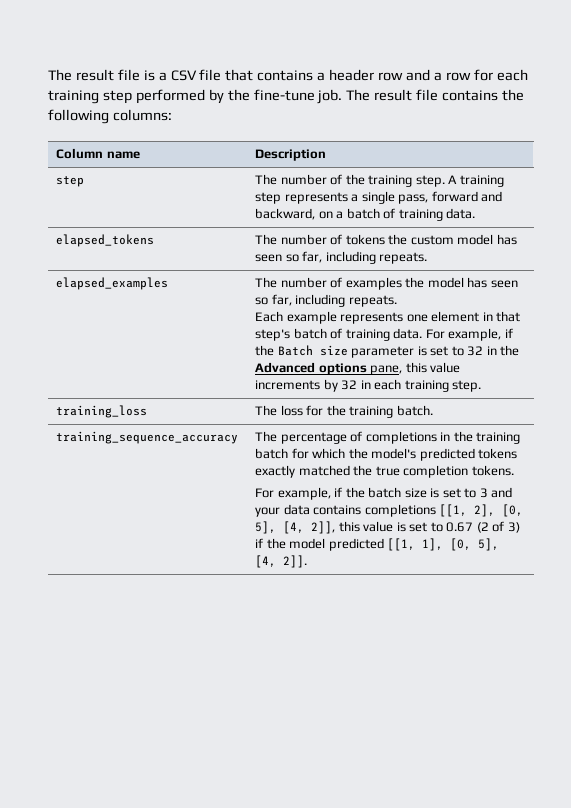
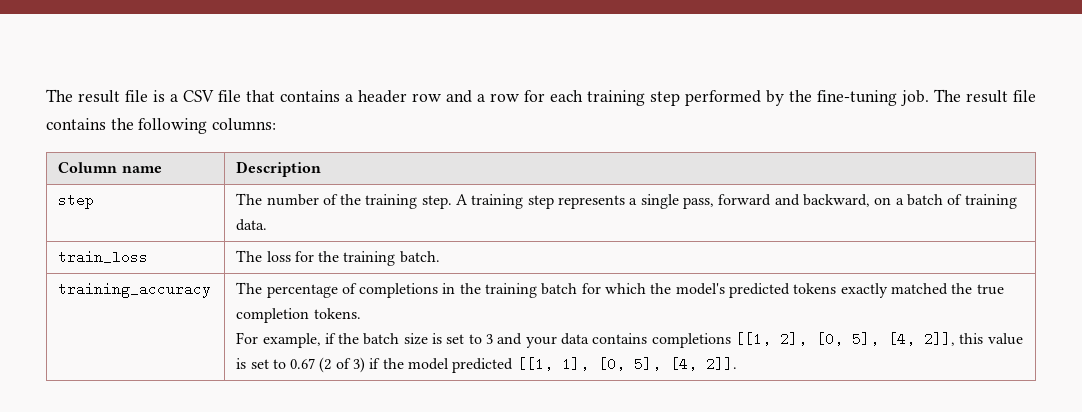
- The result file is a CSV file that contains a header row and a row for each training step performed by the fine-tune job.
+ The result file is a CSV file that contains a header row and a row for each training step performed by the fine-tuning job.
- elapsed_tokens | The number of tokens the custom model has seen so far, including repeats.
- elapsed_examples | The number of examples the model has seen so far, including repeats.
- Each example represents one element in that step's batch of training data. For example, if the Batch size parameter is set to 32 in the Advanced options pane, this value increments by 32 in each training step.
- training_loss | The loss for the training batch.
+ train_loss | The loss for the training batch.
- training_sequence_accuracy
+ training_accuracy

